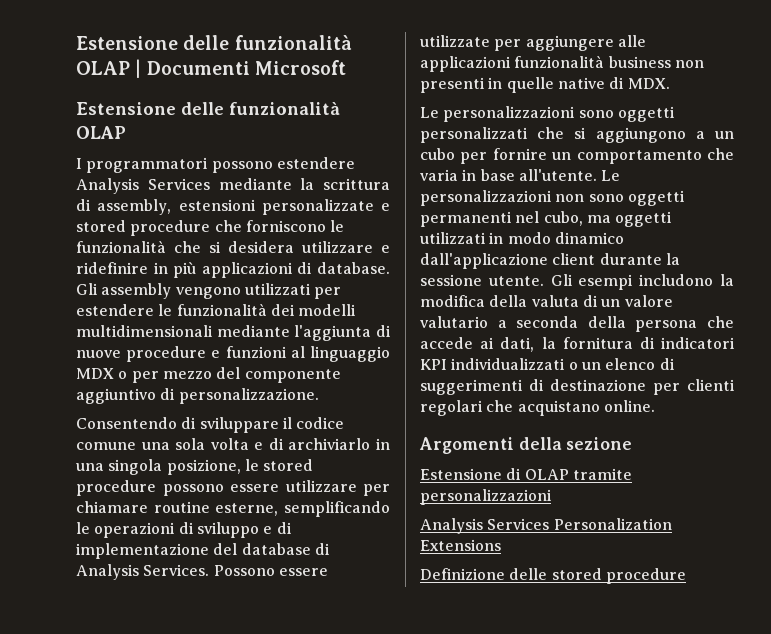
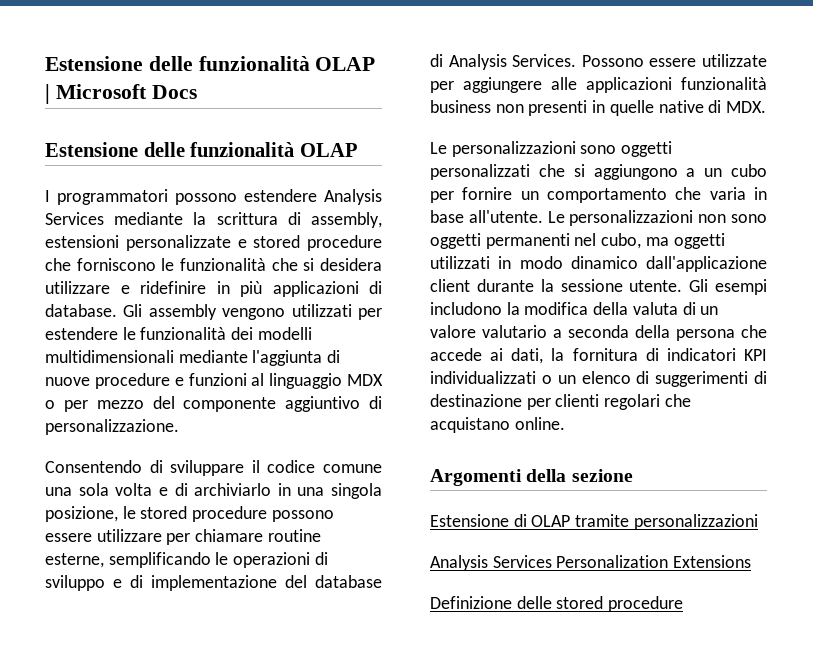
- Estensione delle funzionalità OLAP | Documenti Microsoft
+ Estensione delle funzionalità OLAP | Microsoft Docs

